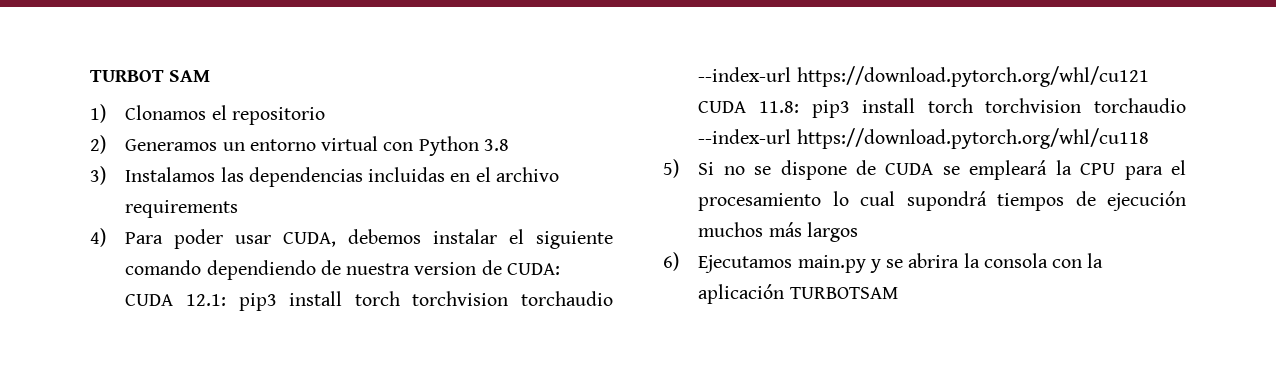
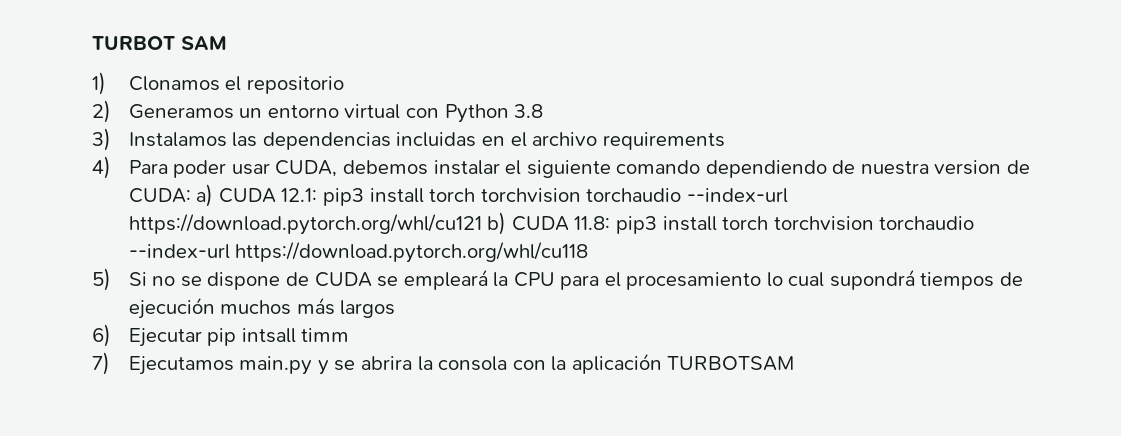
- 4) Para poder usar CUDA, debemos instalar el siguiente comando dependiendo de nuestra version de CUDA: CUDA 12.1: pip3 install torch torchvision torchaudio --index-url https://download.pytorch.org/whl/cu121 CUDA 11.8: pip3 install torch torchvision torchaudio --index-url https://download.pytorch.org/whl/cu118
+ 4) Para poder usar CUDA, debemos instalar el siguiente comando dependiendo de nuestra version de CUDA: a) CUDA 12.1: pip3 install torch torchvision torchaudio --index-url https://download.pytorch.org/whl/cu121 b) CUDA 11.8: pip3 install torch torchvision torchaudio --index-url https://download.pytorch.org/whl/cu118
- 6) Ejecutamos main.py y se abrira la consola con la aplicación TURBOTSAM
+ 6) Ejecutar pip intsall timm
+ 7) Ejecutamos main.py y se abrira la consola con la aplicación TURBOTSAM

